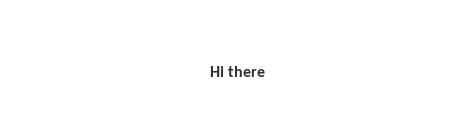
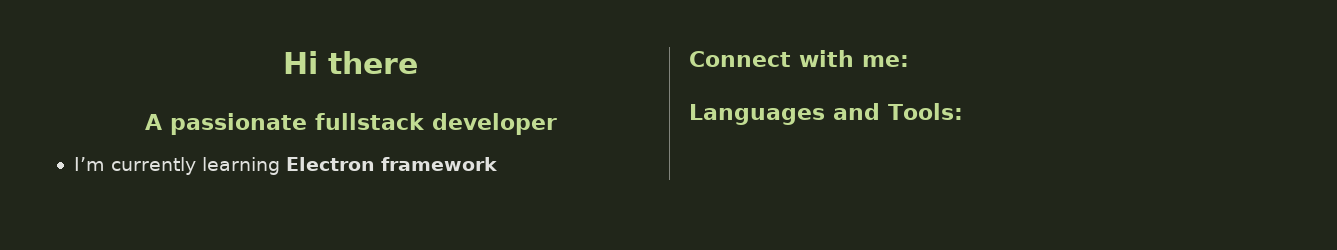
+ A passionate fullstack developer
+ I’m currently learning Electron framework
+ Connect with me:
+ Languages and Tools:

